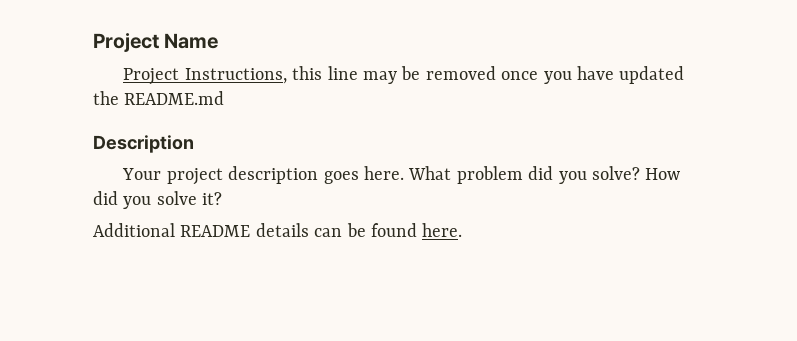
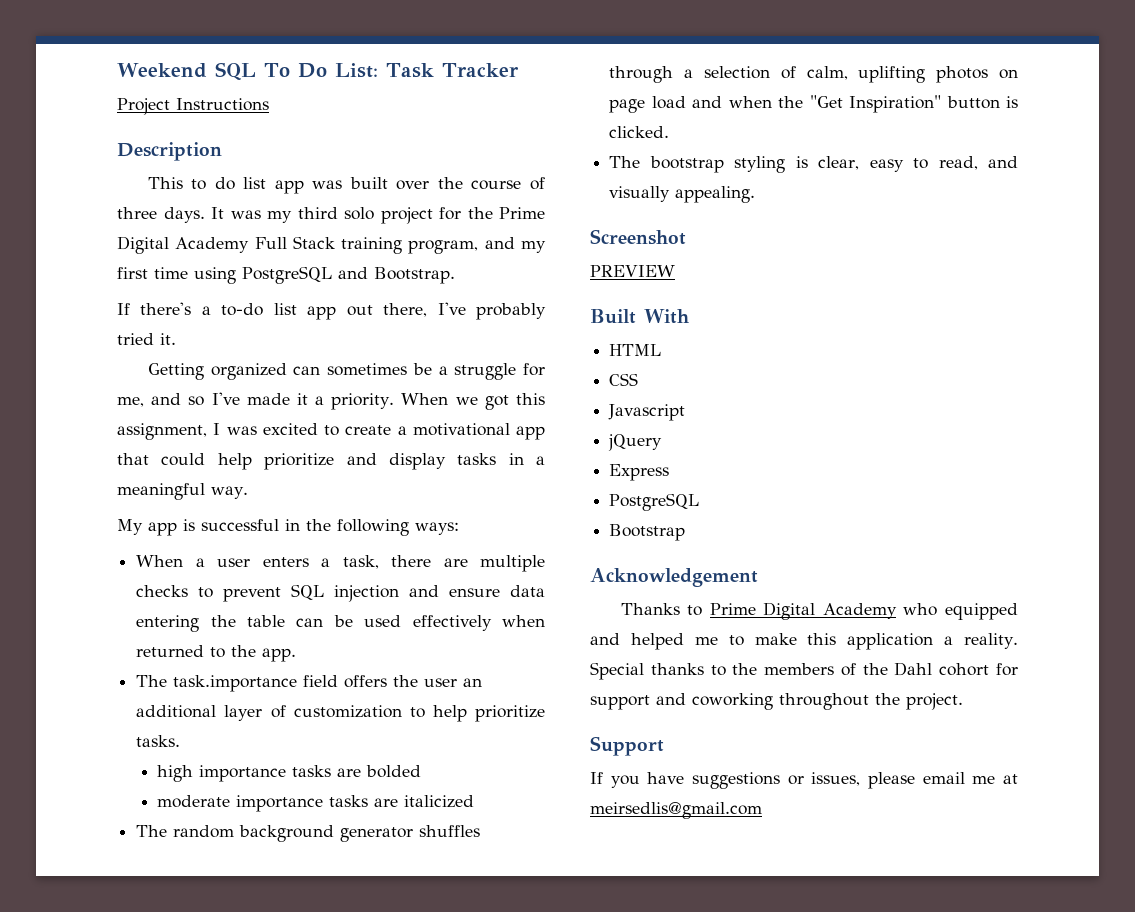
- Project Name
- Project Instructions, this line may be removed once you have updated the README.md
+ Weekend SQL To Do List: Task Tracker
+ Project Instructions
  Description
- Your project description goes here. What problem did you solve? How did you solve it?
- Additional README details can be found here.
+ This to do list app was built over the course of three days. It was my third solo project for the Prime Digital Academy Full Stack training program, and my first time using PostgreSQL and Bootstrap.
+ If there's a to-do list app out there, I've probably tried it.
+ Getting organized can sometimes be a struggle for me, and so I've made it a priority. When we got this assignment, I was excited to create a motivational app that could help prioritize and display tasks in a meaningful way.
+ My app is successful in the following ways:
+ When a user enters a task, there are multiple checks to prevent SQL injection and ensure data entering the table can be used effectively when returned to the app.
+ The task.importance field offers the user an additional layer of customization to help prioritize tasks.
+ high importance tasks are bolded
+ moderate importance tasks are italicized
+ The random background generator shuffles through a selection of calm, uplifting photos on page load and when the "Get Inspiration" button is clicked.
+ The bootstrap styling is clear, easy to read, and visually appealing.
+ Screenshot
+ PREVIEW
+ Built With
+ HTML
+ CSS
+ Javascript
+ jQuery
+ Express
+ PostgreSQL
+ Bootstrap
+ Acknowledgement
+ Thanks to Prime Digital Academy who equipped and helped me to make this application a reality. Special thanks to the members of the Dahl cohort for support and coworking throughout the project.
+ Support
+ If you have suggestions or issues, please email me at meirsedlis@gmail.com

